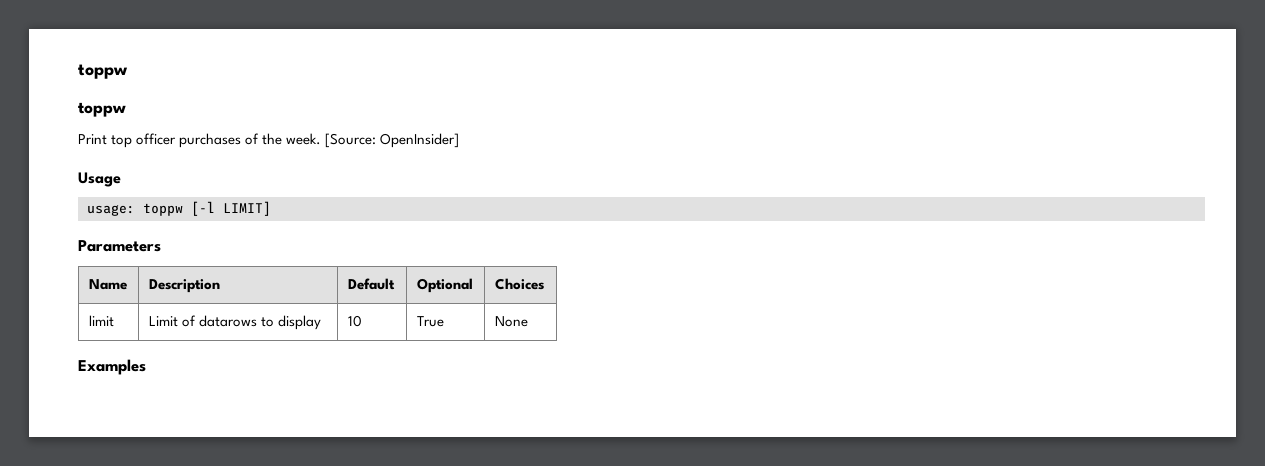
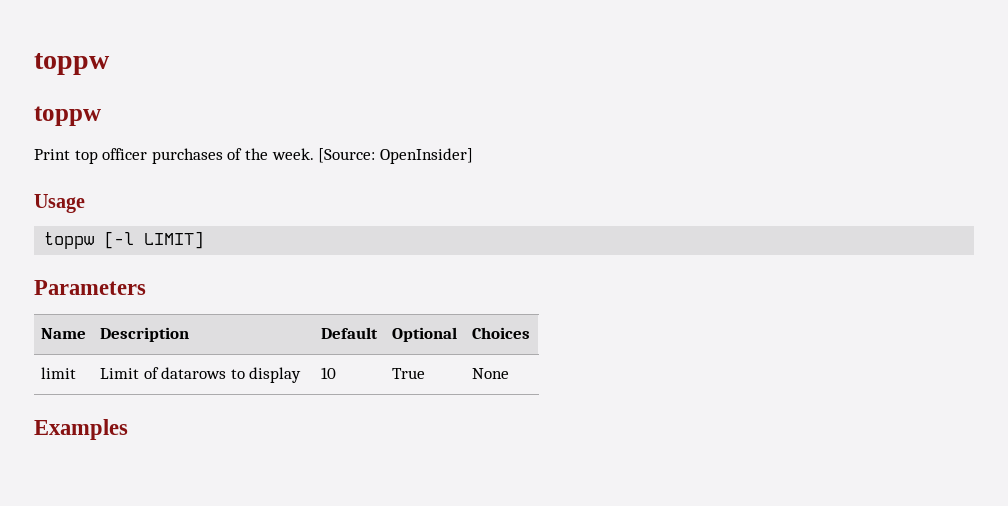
- usage: toppw [-l LIMIT]
+ toppw [-l LIMIT]

